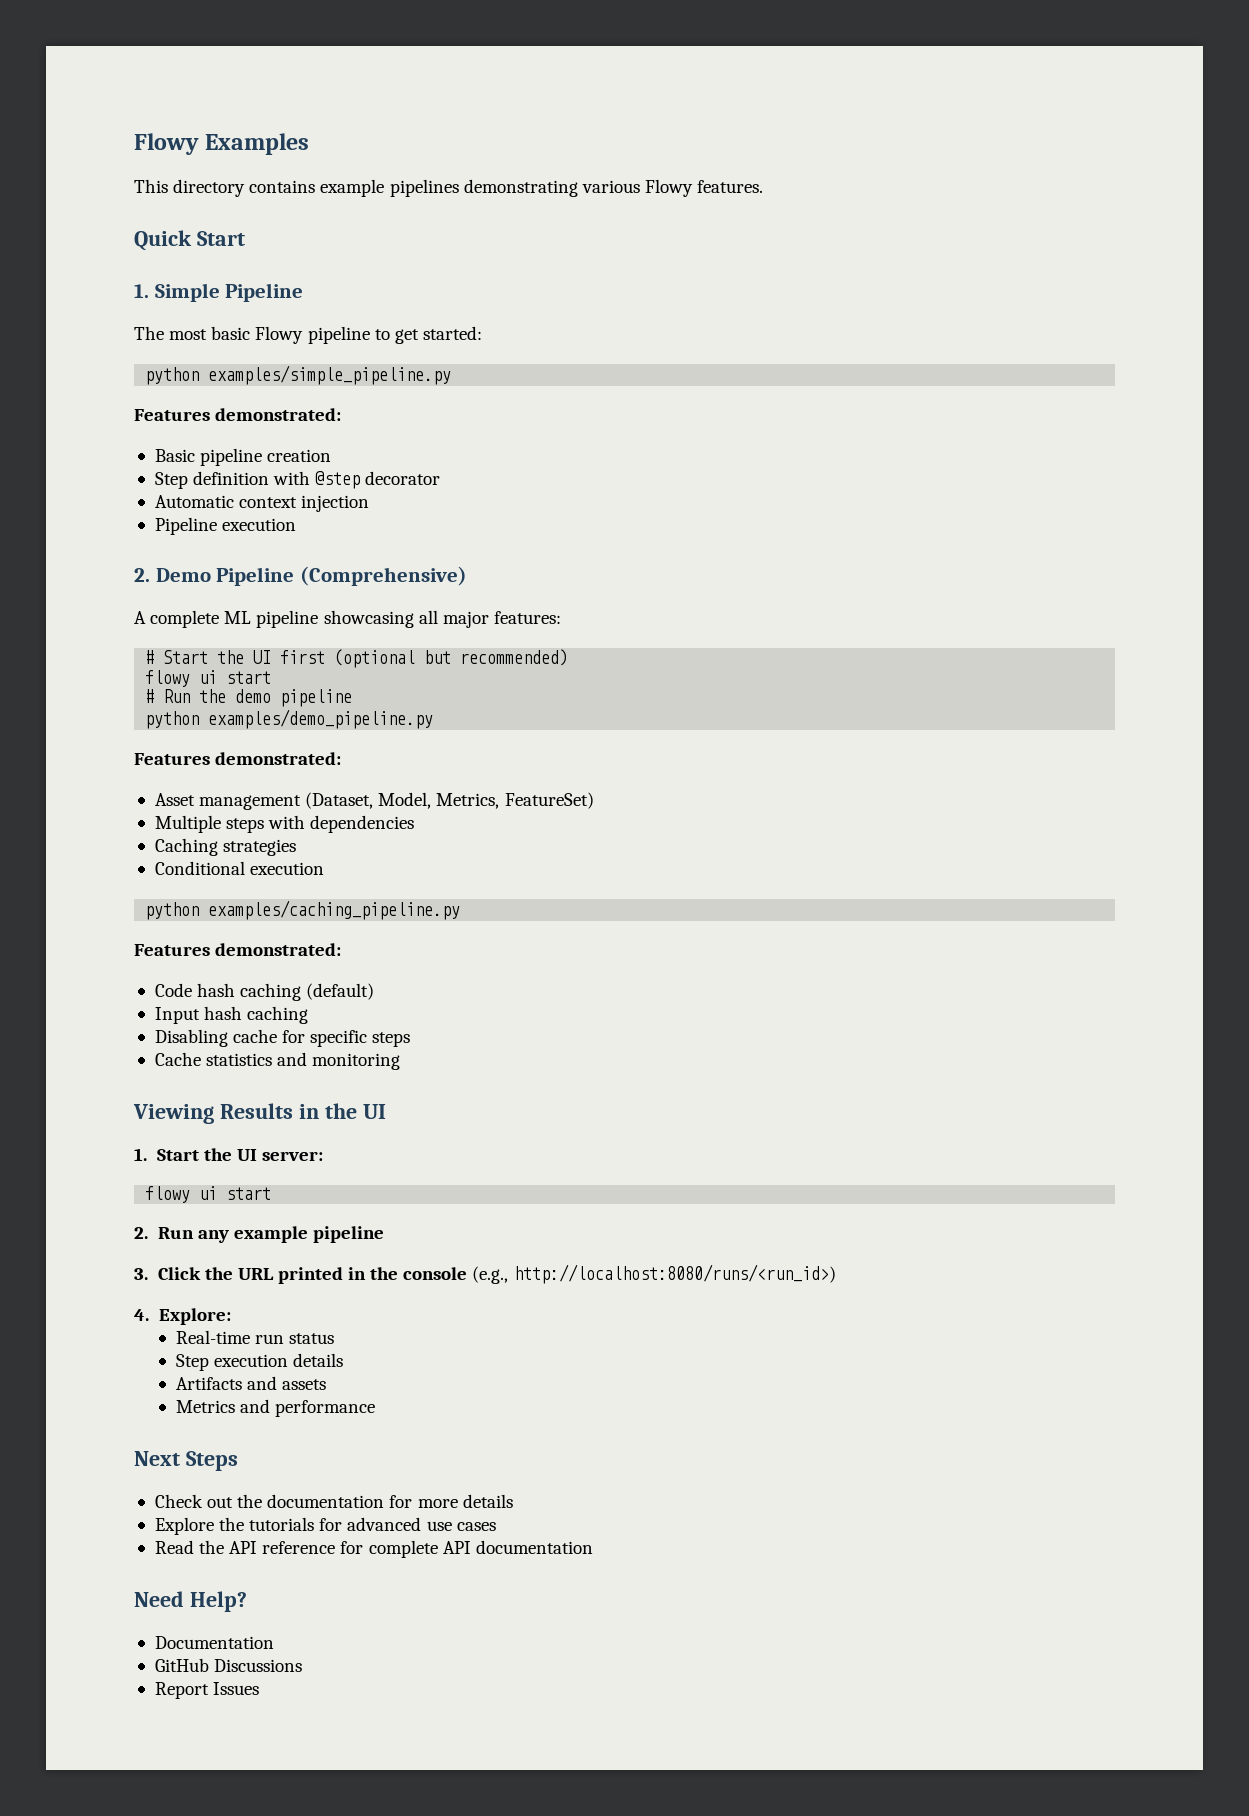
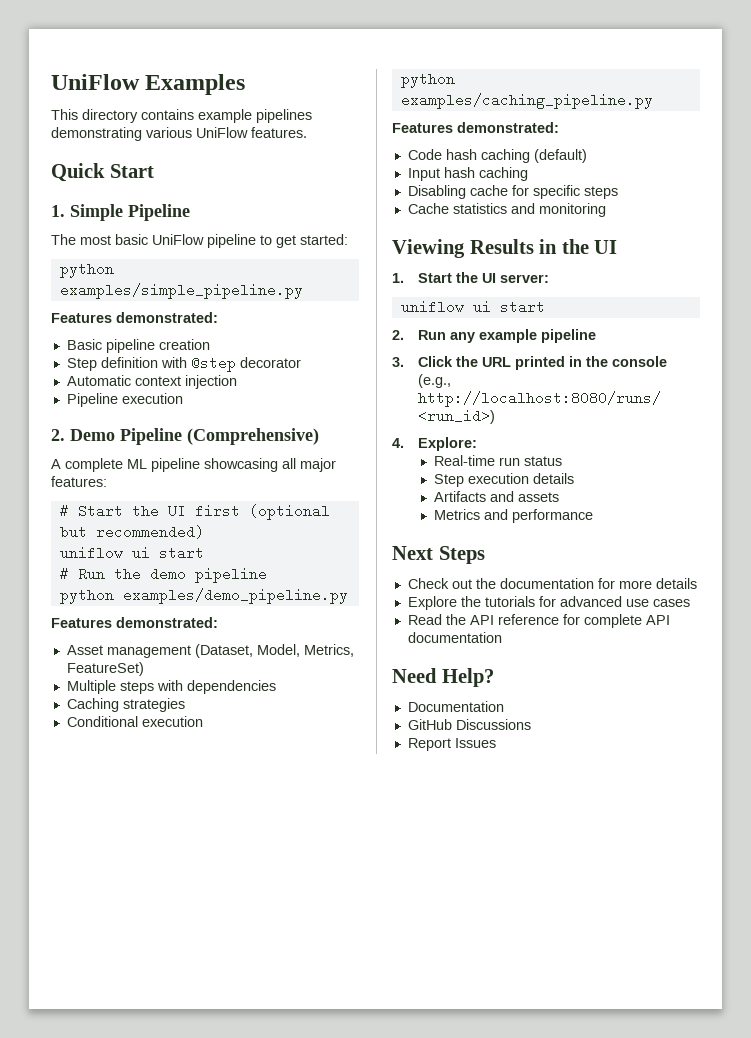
- Flowy Examples
+ UniFlow Examples
- This directory contains example pipelines demonstrating various Flowy features.
+ This directory contains example pipelines demonstrating various UniFlow features.
- The most basic Flowy pipeline to get started:
+ The most basic UniFlow pipeline to get started:
  # Start the UI first (optional but recommended)
- flowy ui start
+ uniflow ui start
  1. Start the UI server:
- flowy ui start
+ uniflow ui start

